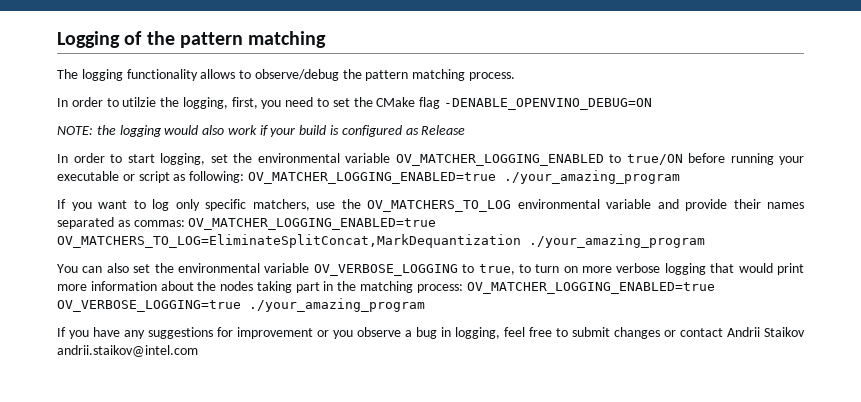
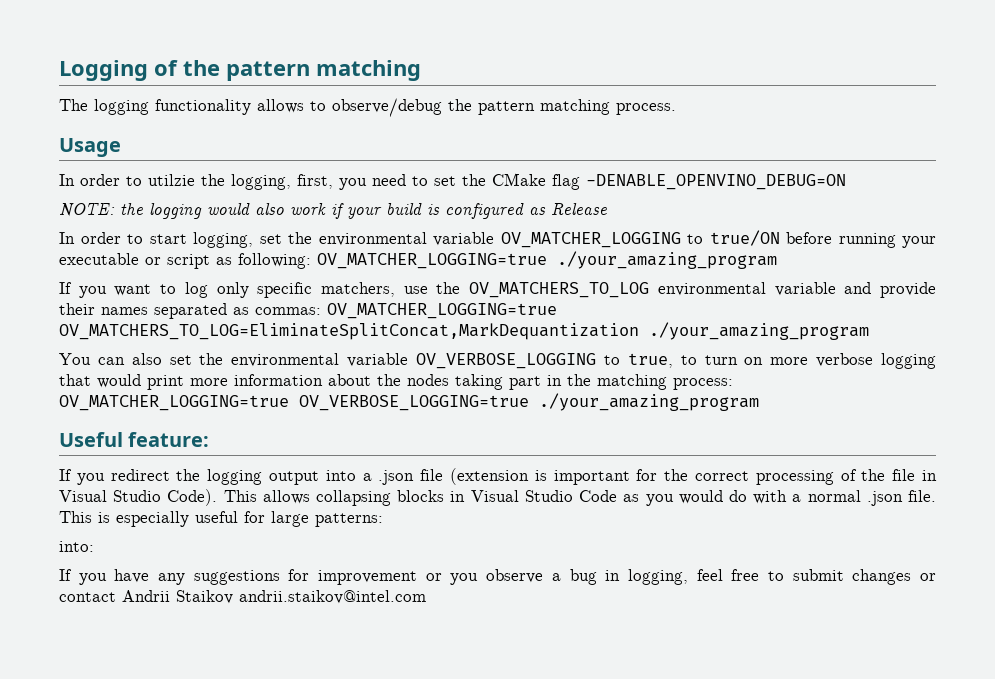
+ Usage
- In order to start logging, set the environmental variable OV_MATCHER_LOGGING_ENABLED to true/ON before running your executable or script as following: OV_MATCHER_LOGGING_ENABLED=true ./your_amazing_program
+ In order to start logging, set the environmental variable OV_MATCHER_LOGGING to true/ON before running your executable or script as following: OV_MATCHER_LOGGING=true ./your_amazing_program
- If you want to log only specific matchers, use the OV_MATCHERS_TO_LOG environmental variable and provide their names separated as commas: OV_MATCHER_LOGGING_ENABLED=true OV_MATCHERS_TO_LOG=EliminateSplitConcat,MarkDequantization ./your_amazing_program
+ If you want to log only specific matchers, use the OV_MATCHERS_TO_LOG environmental variable and provide their names separated as commas: OV_MATCHER_LOGGING=true OV_MATCHERS_TO_LOG=EliminateSplitConcat,MarkDequantization ./your_amazing_program
- You can also set the environmental variable OV_VERBOSE_LOGGING to true, to turn on more verbose logging that would print more information about the nodes taking part in the matching process: OV_MATCHER_LOGGING_ENABLED=true OV_VERBOSE_LOGGING=true ./your_amazing_program
+ You can also set the environmental variable OV_VERBOSE_LOGGING to true, to turn on more verbose logging that would print more information about the nodes taking part in the matching process: OV_MATCHER_LOGGING=true OV_VERBOSE_LOGGING=true ./your_amazing_program
+ Useful feature:
+ If you redirect the logging output into a .json file (extension is important for the correct processing of the file in Visual Studio Code). This allows collapsing blocks in Visual Studio Code as you would do with a normal .json file. This is especially useful for large patterns:
+ into:

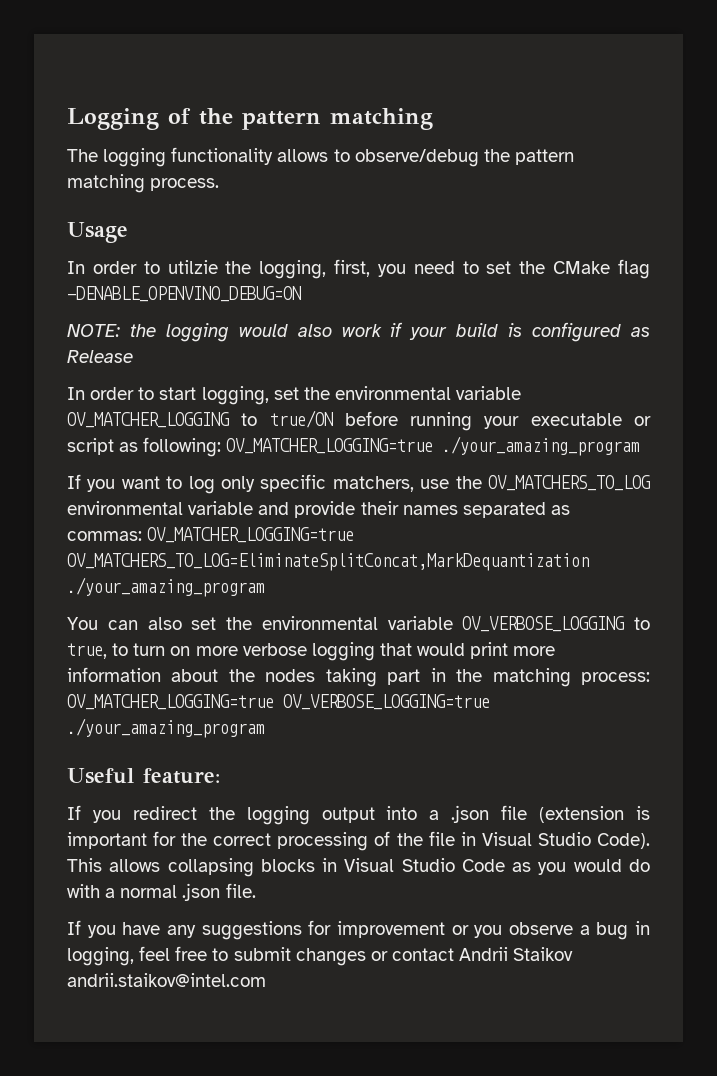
- This is especially useful for large patterns:
- into:

